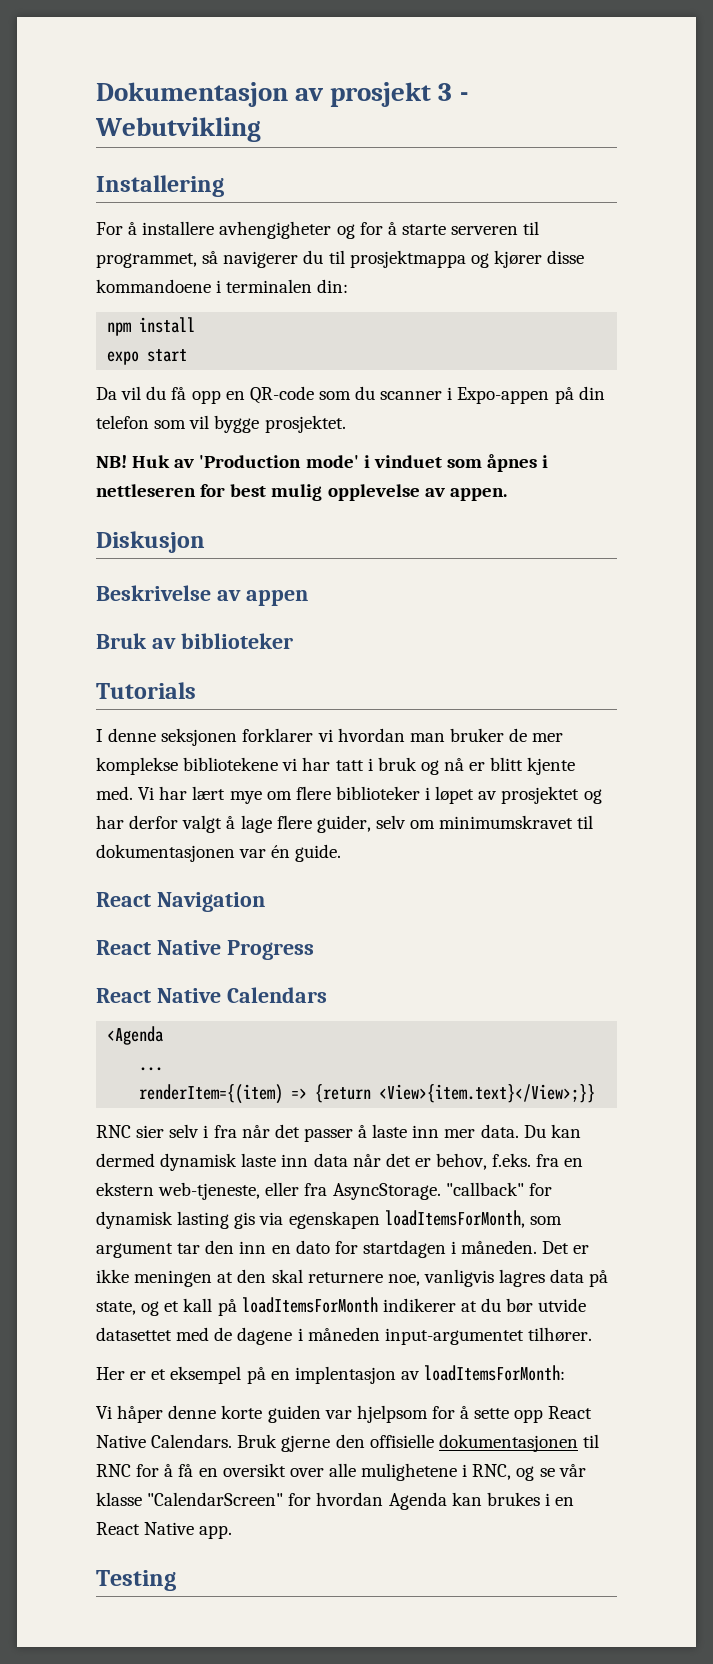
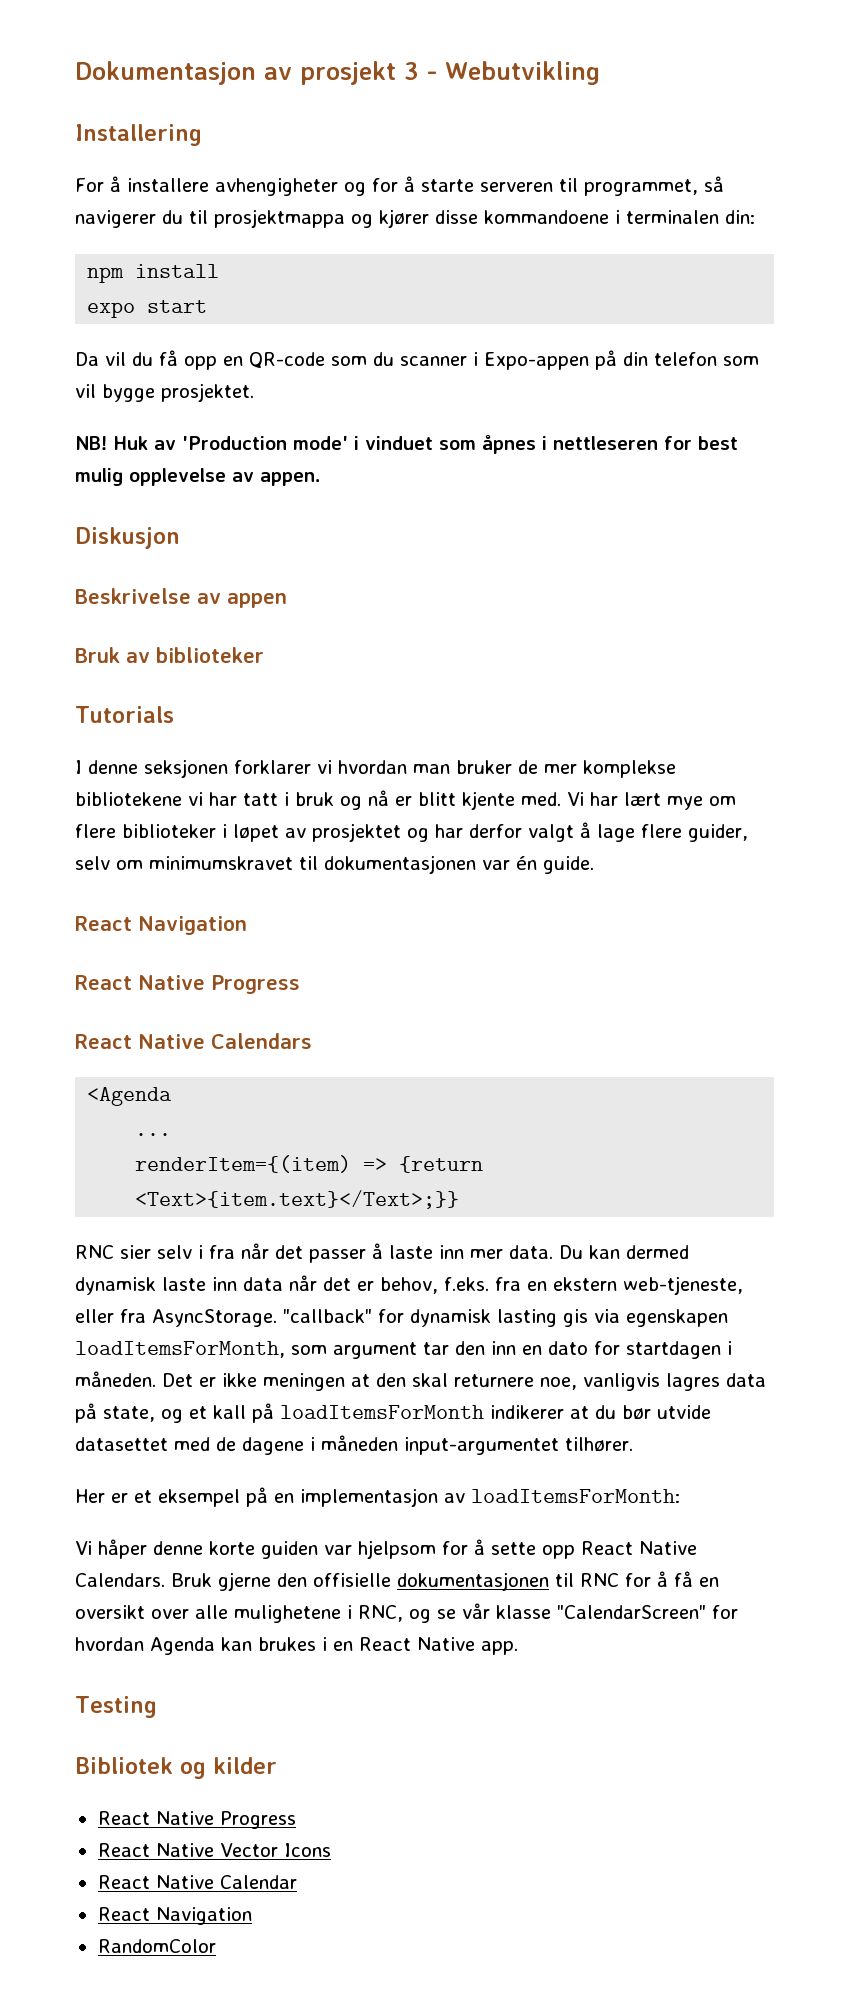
- renderItem={(item) => {return <View>{item.text}</View>;}}
+ renderItem={(item) => {return <Text>{item.text}</Text>;}}
- Her er et eksempel på en implentasjon av loadItemsForMonth:
+ Her er et eksempel på en implementasjon av loadItemsForMonth:
+ Bibliotek og kilder
+ React Native Progress
+ React Native Vector Icons
+ React Native Calendar
+ React Navigation
+ RandomColor

